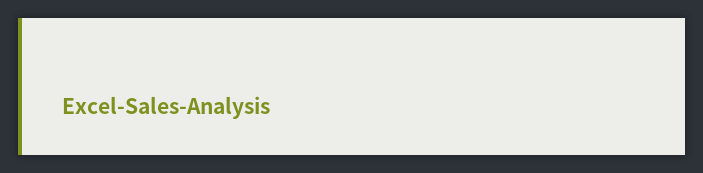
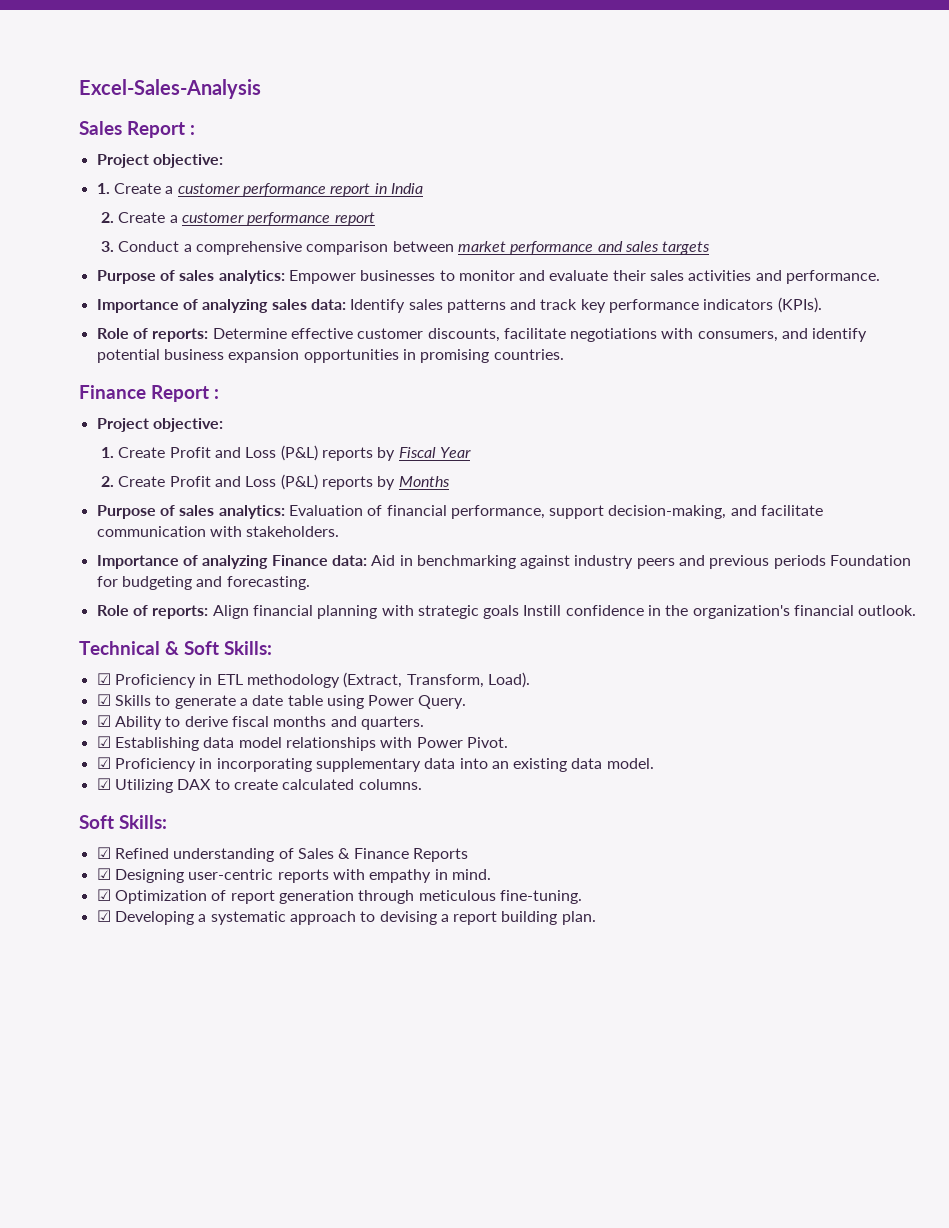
+ Sales Report :
+ Project objective:
+ 1. Create a customer performance report in India
+ 2. Create a customer performance report
+ 3. Conduct a comprehensive comparison between market performance and sales targets
+ Purpose of sales analytics: Empower businesses to monitor and evaluate their sales activities and performance.
+ Importance of analyzing sales data: Identify sales patterns and track key performance indicators (KPIs).
+ Role of reports: Determine effective customer discounts, facilitate negotiations with consumers, and identify potential business expansion opportunities in promising countries.
+ Finance Report :
+ Project objective:
+ 1. Create Profit and Loss (P&L) reports by Fiscal Year
+ 2. Create Profit and Loss (P&L) reports by Months
+ Purpose of sales analytics: Evaluation of financial performance, support decision-making, and facilitate communication with stakeholders.
+ Importance of analyzing Finance data: Aid in benchmarking against industry peers and previous periods Foundation for budgeting and forecasting.
+ Role of reports: Align financial planning with strategic goals Instill confidence in the organization's financial outlook.
+ Technical & Soft Skills:
+ ☑ Proficiency in ETL methodology (Extract, Transform, Load).
+ ☑ Skills to generate a date table using Power Query.
+ ☑ Ability to derive fiscal months and quarters.
+ ☑ Establishing data model relationships with Power Pivot.
+ ☑ Proficiency in incorporating supplementary data into an existing data model.
+ ☑ Utilizing DAX to create calculated columns.
+ Soft Skills:
+ ☑ Refined understanding of Sales & Finance Reports
+ ☑ Designing user-centric reports with empathy in mind.
+ ☑ Optimization of report generation through meticulous fine-tuning.
+ ☑ Developing a systematic approach to devising a report building plan.

